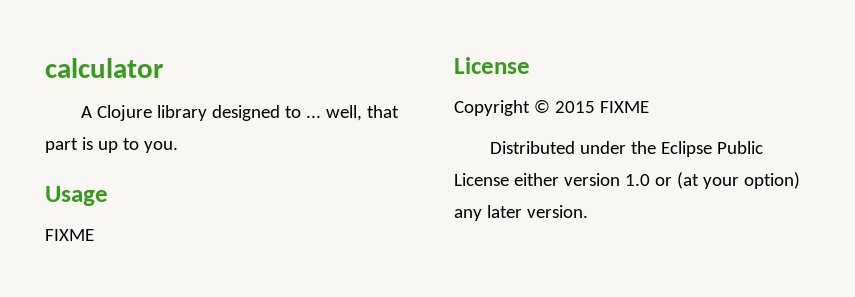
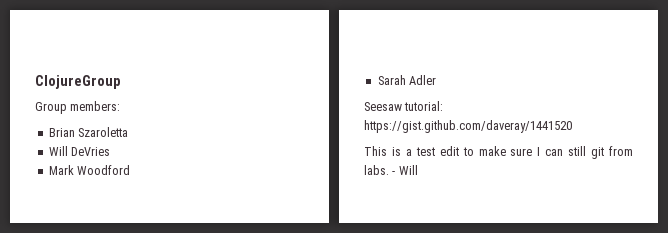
- calculator
- A Clojure library designed to ... well, that part is up to you.
- Usage
- FIXME
- License
- Copyright © 2015 FIXME
- Distributed under the Eclipse Public License either version 1.0 or (at your option) any later version.
+ ClojureGroup
+ Group members:
+ Brian Szaroletta
+ Will DeVries
+ Mark Woodford
+ Sarah Adler
+ Seesaw tutorial: https://gist.github.com/daveray/1441520
+ This is a test edit to make sure I can still git from labs. - Will

